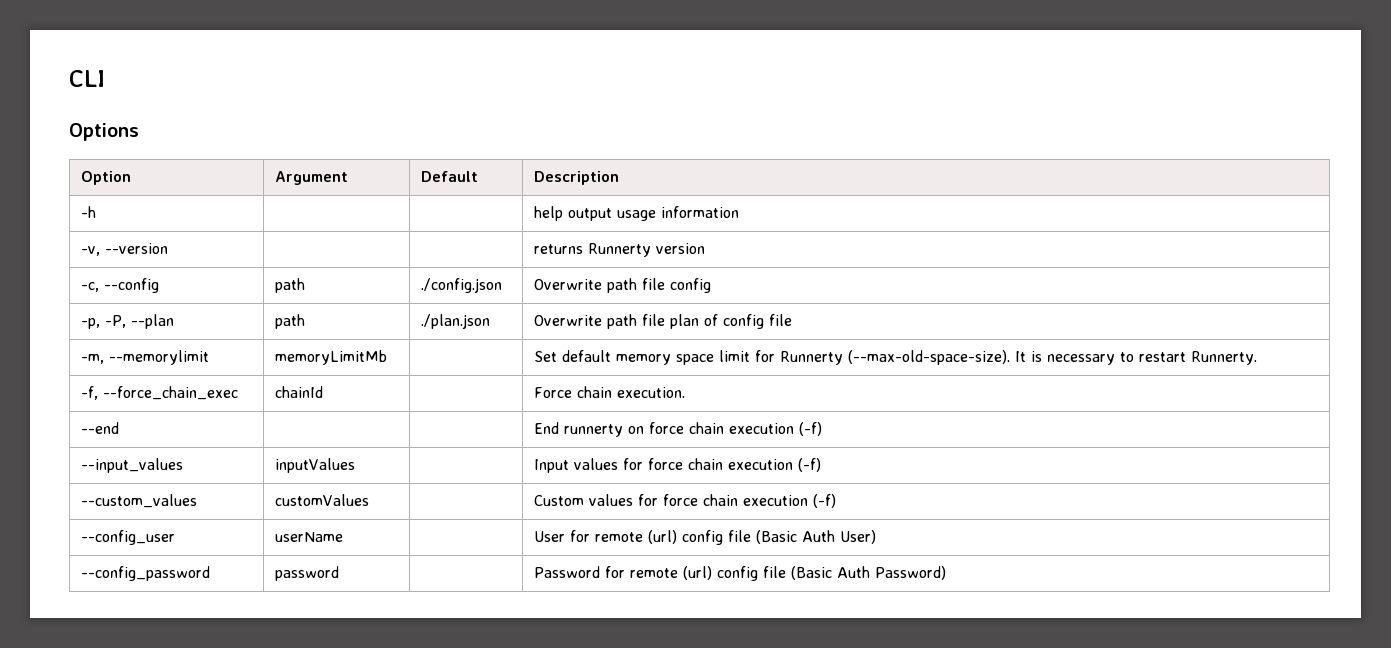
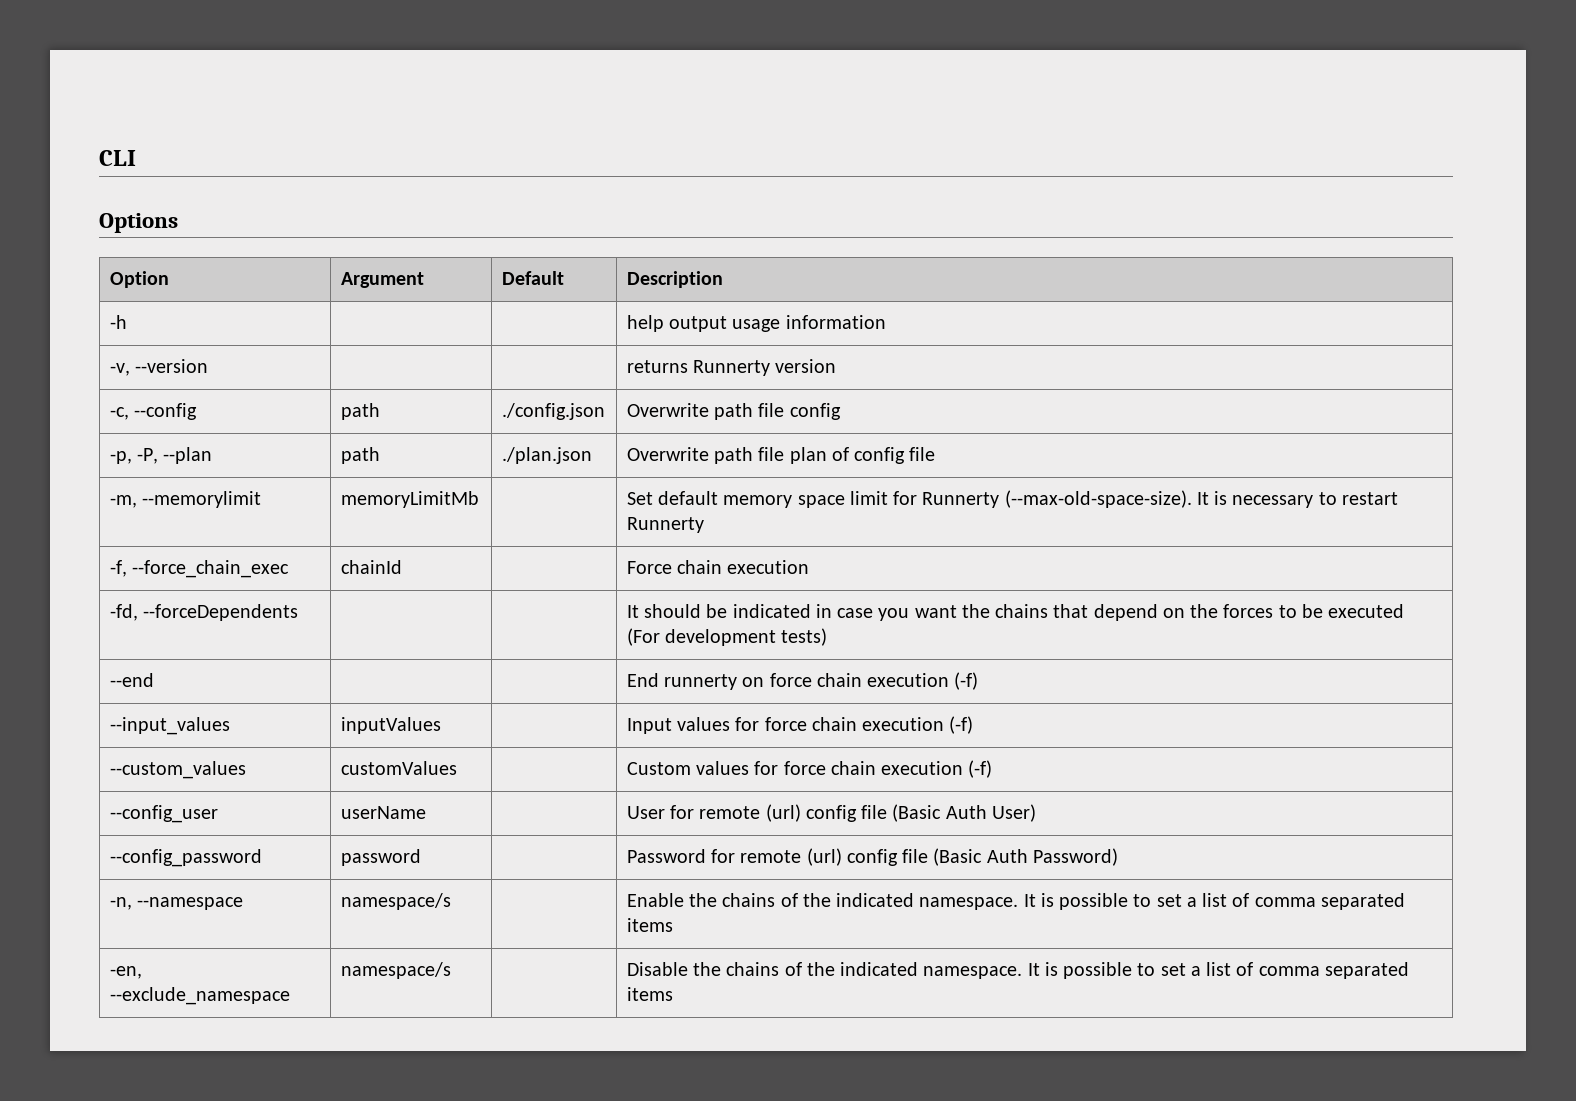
- -m, --memorylimit | memoryLimitMb | | Set default memory space limit for Runnerty (--max-old-space-size). It is necessary to restart Runnerty.
+ -m, --memorylimit | memoryLimitMb | | Set default memory space limit for Runnerty (--max-old-space-size). It is necessary to restart Runnerty
- -f, --force_chain_exec | chainId | | Force chain execution.
+ -f, --force_chain_exec | chainId | | Force chain execution
+ -fd, --forceDependents | | | It should be indicated in case you want the chains that depend on the forces to be executed (For development tests)
+ -n, --namespace | namespace/s | | Enable the chains of the indicated namespace. It is possible to set a list of comma separated items
+ -en, --exclude_namespace | namespace/s | | Disable the chains of the indicated namespace. It is possible to set a list of comma separated items

